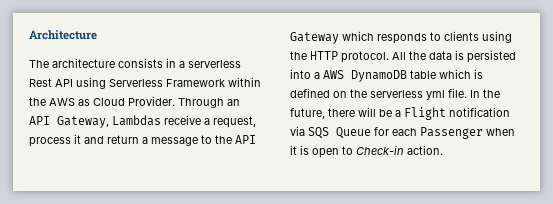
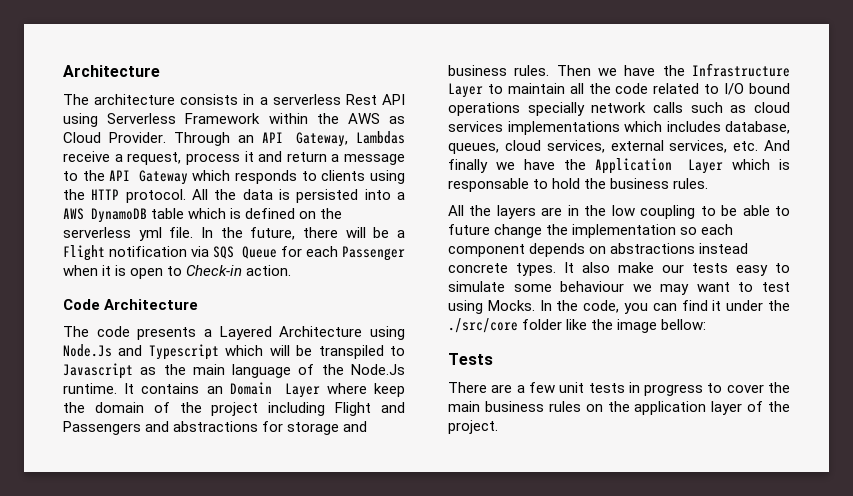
+ Code Architecture
+ The code presents a Layered Architecture using Node.Js and Typescript which will be transpiled to Javascript as the main language of the Node.Js runtime. It contains an Domain Layer where keep the domain of the project including Flight and Passengers and abstractions for storage and business rules. Then we have the Infrastructure Layer to maintain all the code related to I/O bound operations specially network calls such as cloud services implementations which includes database, queues, cloud services, external services, etc. And finally we have the Application Layer which is responsable to hold the business rules.
+ All the layers are in the low coupling to be able to future change the implementation so each component depends on abstractions instead concrete types. It also make our tests easy to simulate some behaviour we may want to test using Mocks. In the code, you can find it under the ./src/core folder like the image bellow:
+ Tests
+ There are a few unit tests in progress to cover the main business rules on the application layer of the project.

